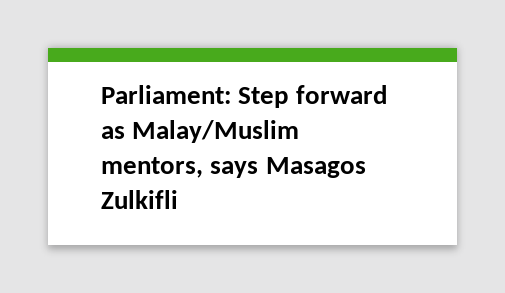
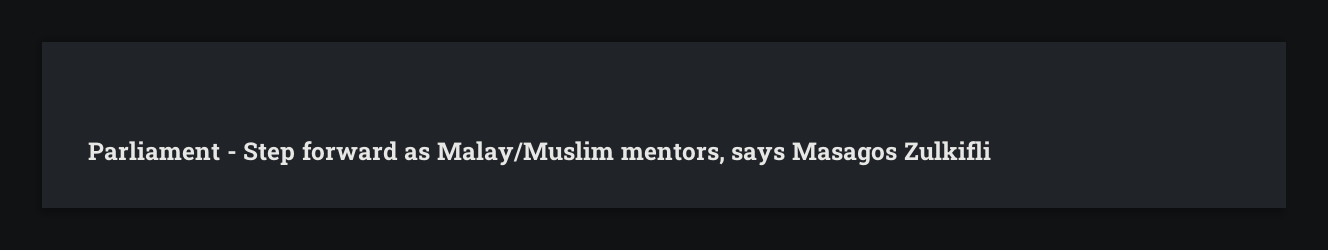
- Parliament: Step forward as Malay/Muslim mentors, says Masagos Zulkifli
+ Parliament - Step forward as Malay/Muslim mentors, says Masagos Zulkifli

